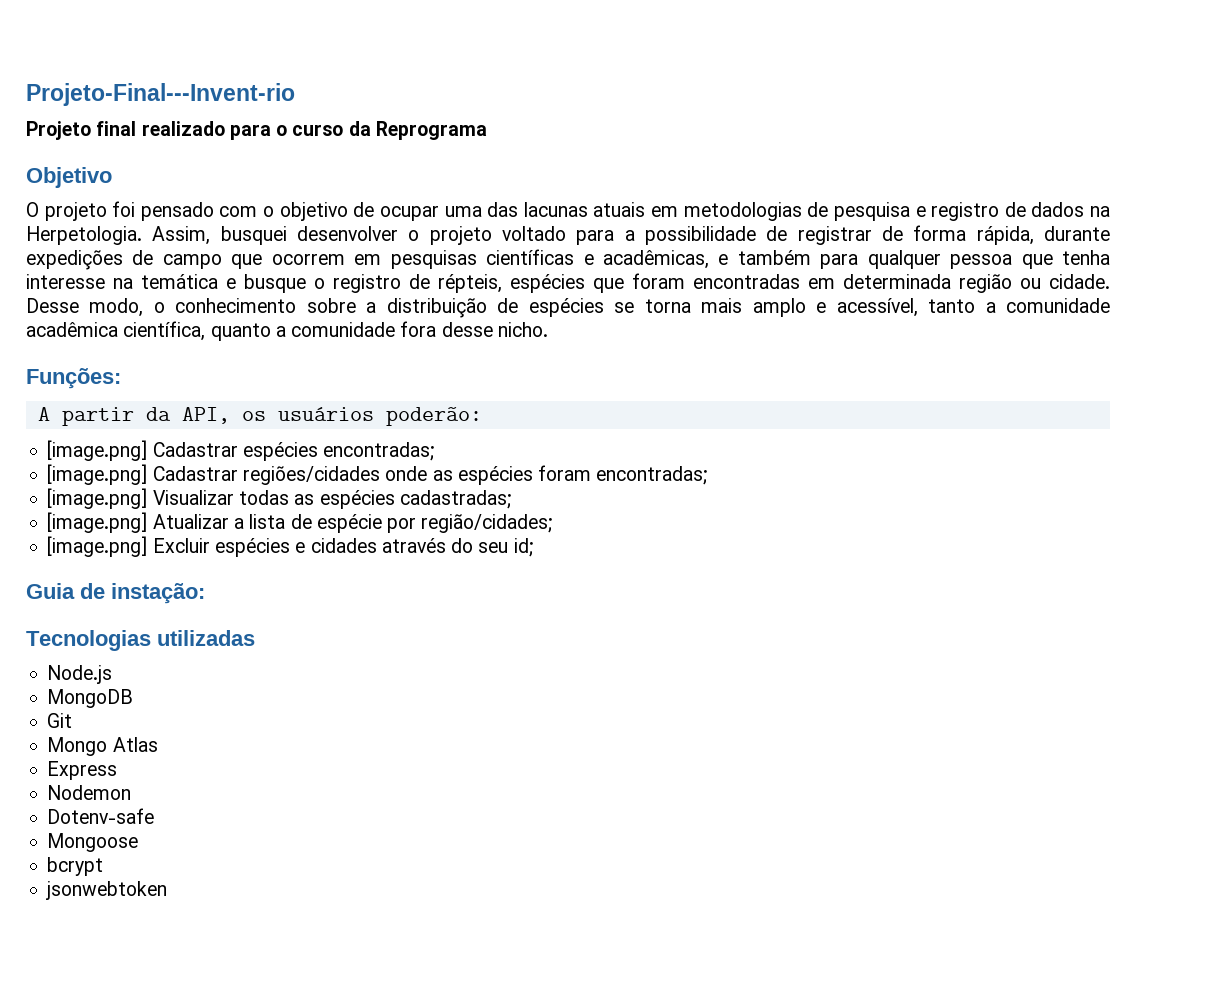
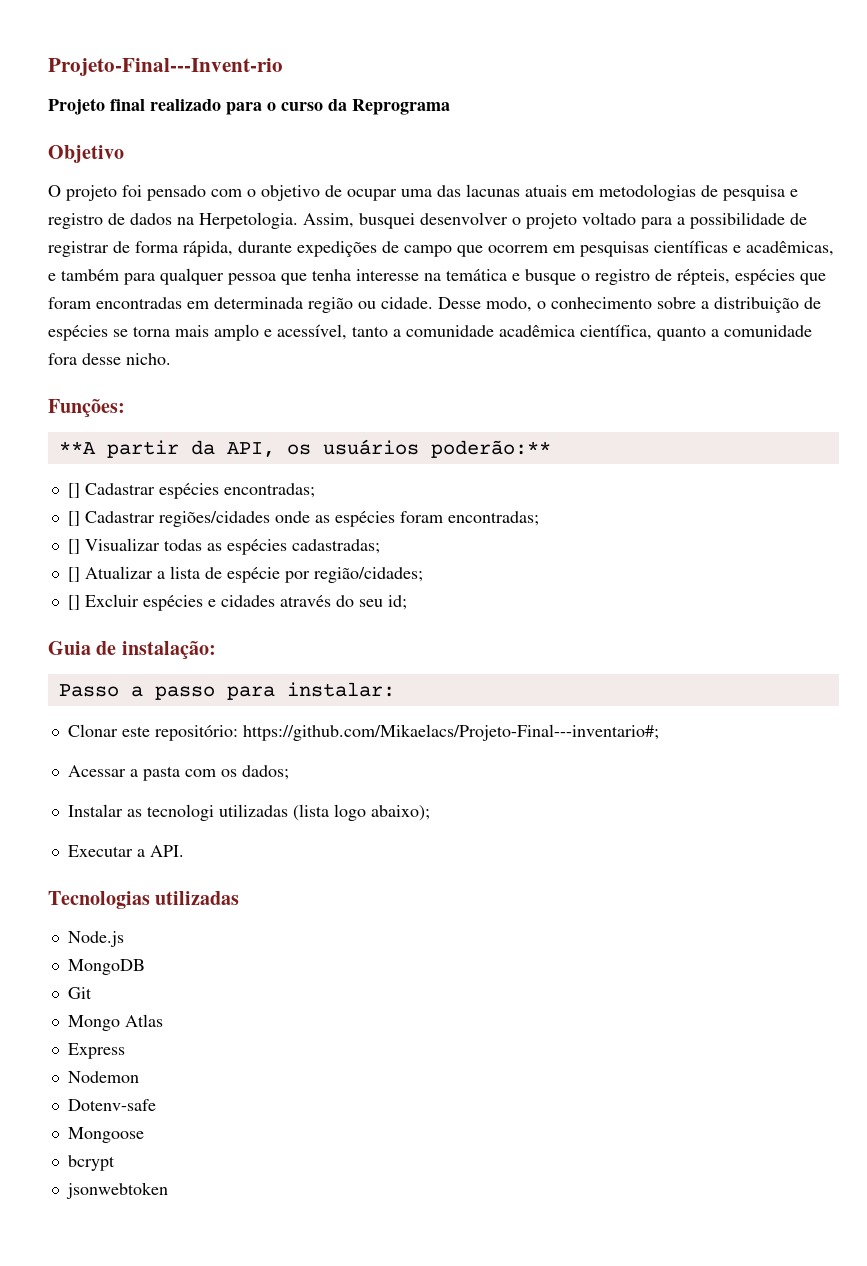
- A partir da API, os usuários poderão:
- [image.png] Cadastrar espécies encontradas;
+ **A partir da API, os usuários poderão:**
+ [] Cadastrar espécies encontradas;
- [image.png] Cadastrar regiões/cidades onde as espécies foram encontradas;
+ [] Cadastrar regiões/cidades onde as espécies foram encontradas;
- [image.png] Visualizar todas as espécies cadastradas;
+ [] Visualizar todas as espécies cadastradas;
- [image.png] Atualizar a lista de espécie por região/cidades;
+ [] Atualizar a lista de espécie por região/cidades;
- [image.png] Excluir espécies e cidades através do seu id;
+ [] Excluir espécies e cidades através do seu id;
- Guia de instação:
+ Guia de instalação:
+ Passo a passo para instalar:
+ Clonar este repositório: https://github.com/Mikaelacs/Projeto-Final---inventario#;
+ Acessar a pasta com os dados;
+ Instalar as tecnologi utilizadas (lista logo abaixo);
+ Executar a API.

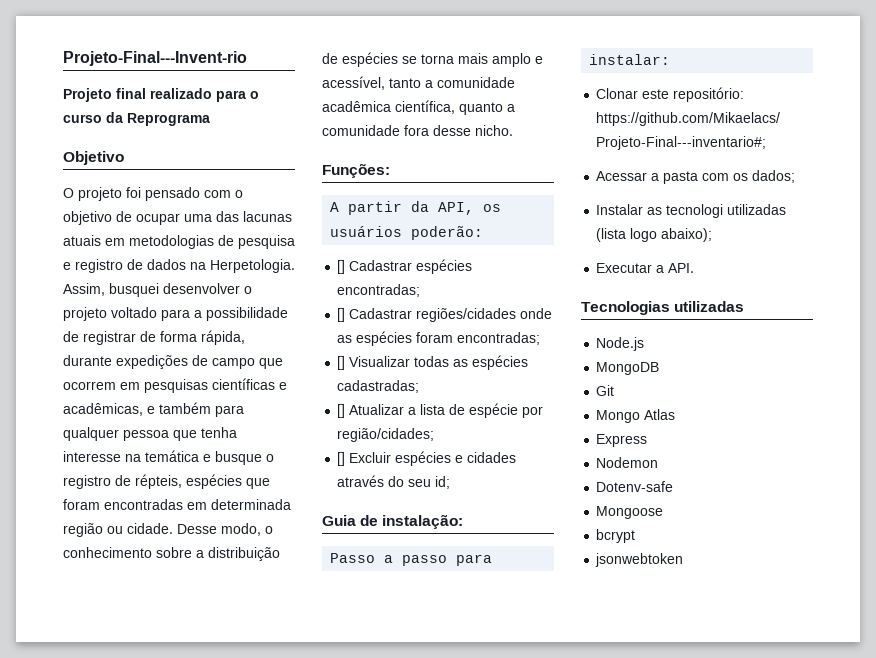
- **A partir da API, os usuários poderão:**
+ A partir da API, os usuários poderão:

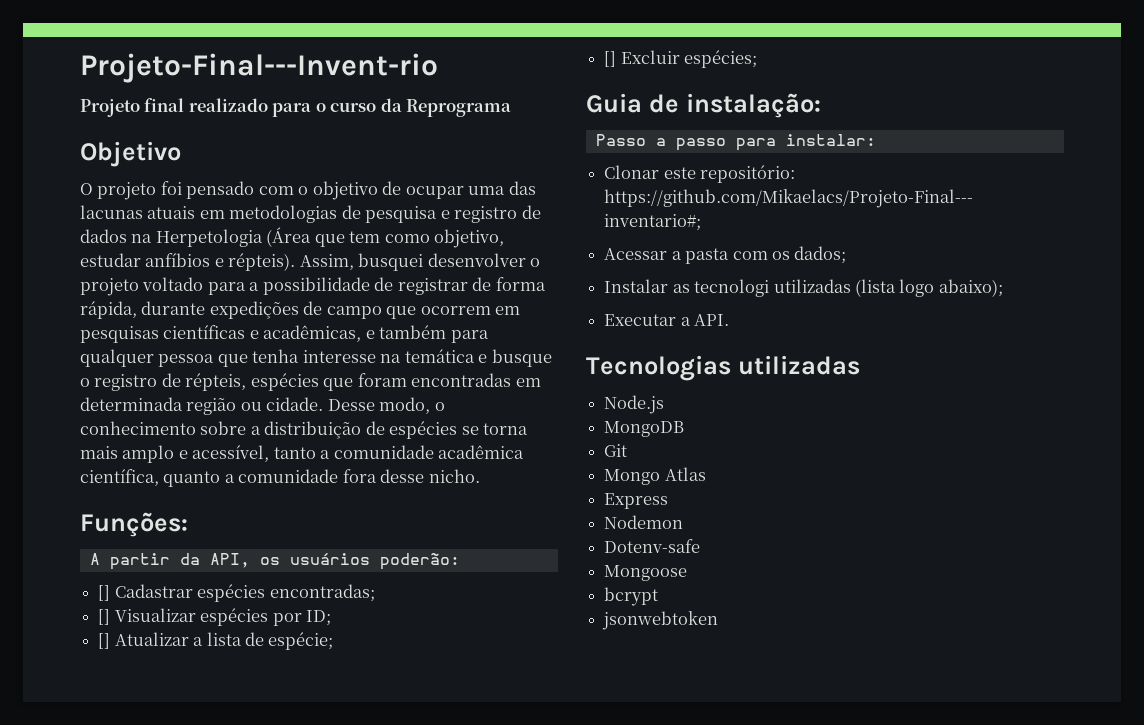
- O projeto foi pensado com o objetivo de ocupar uma das lacunas atuais em metodologias de pesquisa e registro de dados na Herpetologia.
+ O projeto foi pensado com o objetivo de ocupar uma das lacunas atuais em metodologias de pesquisa e registro de dados na Herpetologia (Área que tem como objetivo, estudar anfíbios e répteis).
- [] Cadastrar regiões/cidades onde as espécies foram encontradas;
- [] Visualizar todas as espécies cadastradas;
+ [] Visualizar espécies por ID;
- [] Atualizar a lista de espécie por região/cidades;
+ [] Atualizar a lista de espécie;
- [] Excluir espécies e cidades através do seu id;
+ [] Excluir espécies;

